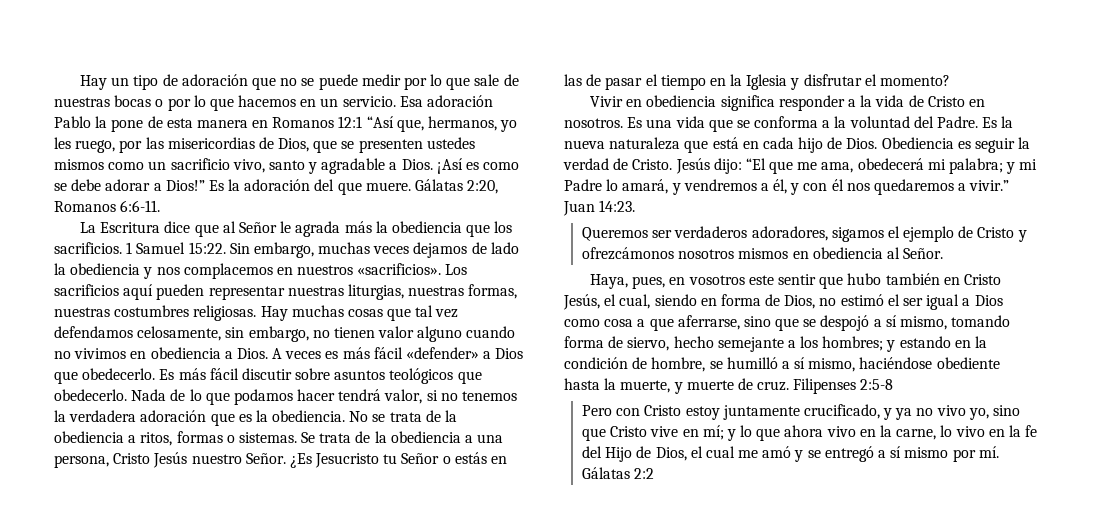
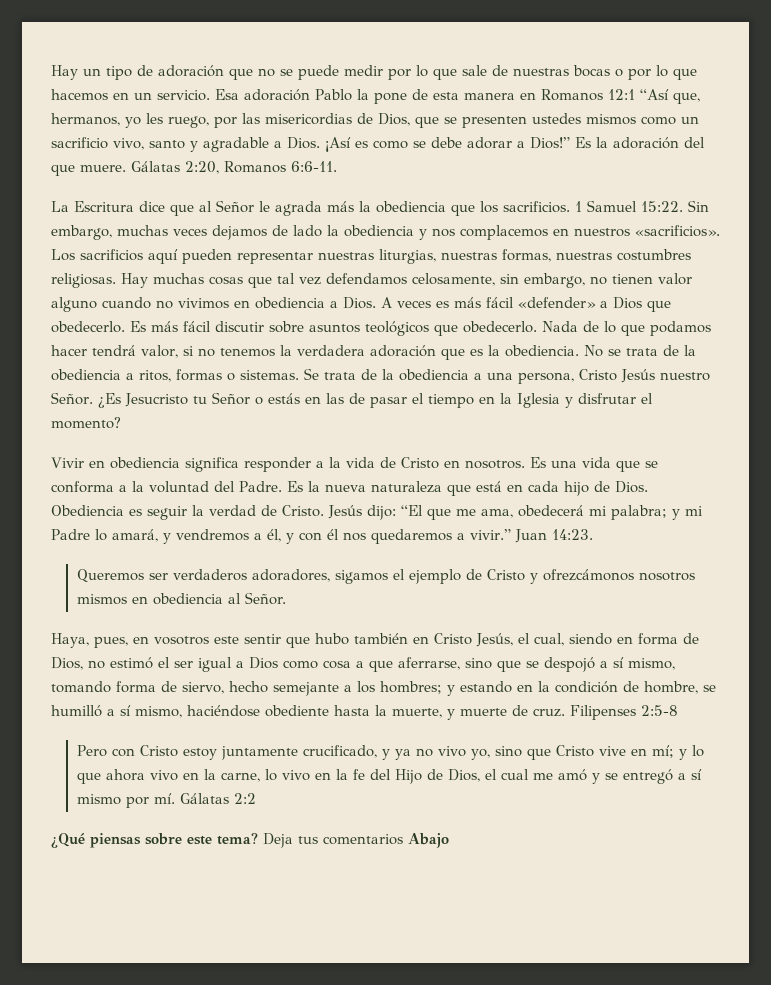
+ ¿Qué piensas sobre este tema? Deja tus comentarios Abajo

